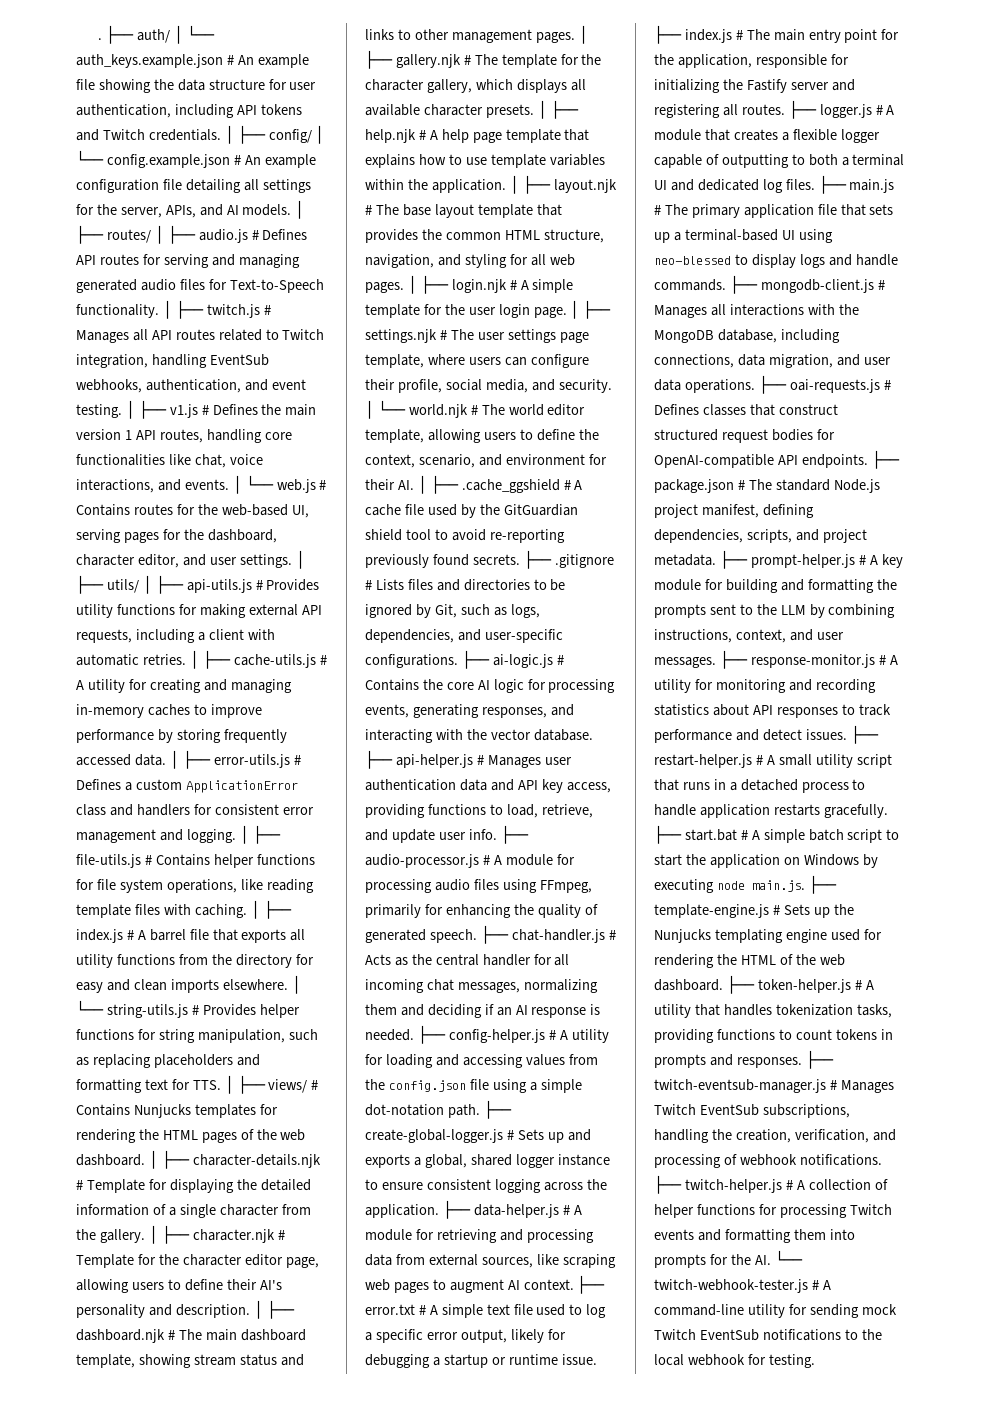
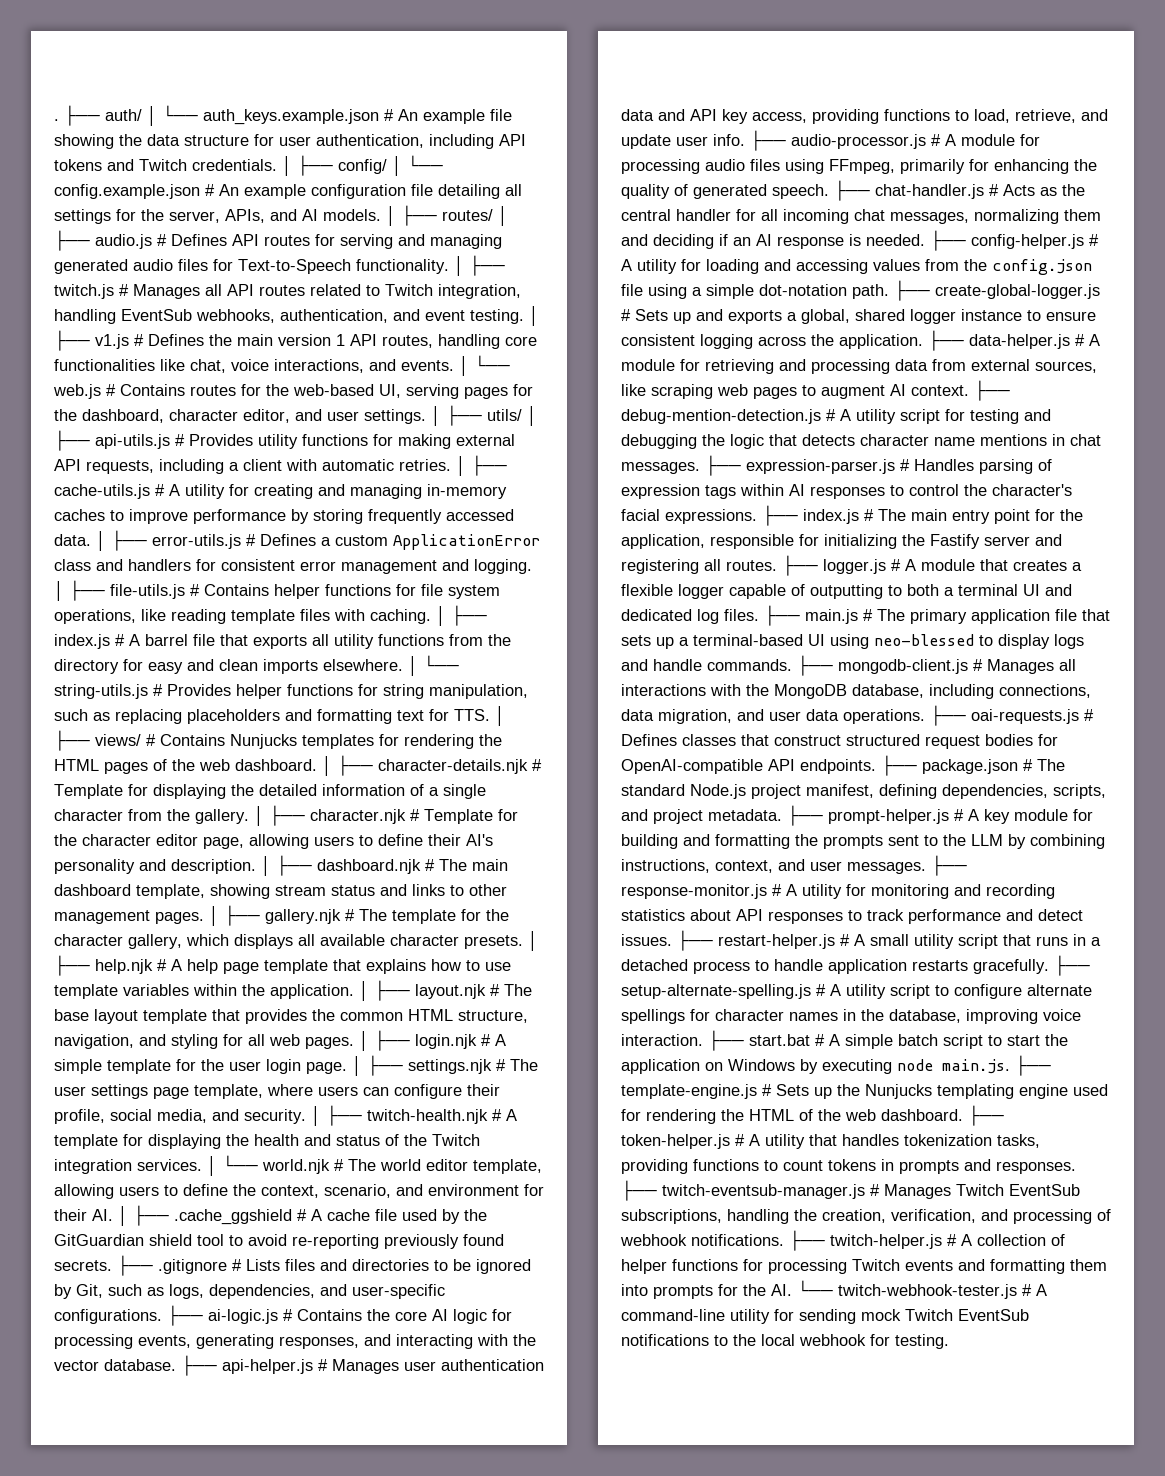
- │ └── world.njk # The world editor template, allowing users to define the context, scenario, and environment for their AI. │ ├── .cache_ggshield # A cache file used by the GitGuardian shield tool to avoid re-reporting previously found secrets.
+ │ ├── twitch-health.njk # A template for displaying the health and status of the Twitch integration services. │ └── world.njk # The world editor template, allowing users to define the context, scenario, and environment for their AI. │ ├── .cache_ggshield # A cache file used by the GitGuardian shield tool to avoid re-reporting previously found secrets.
- ├── error.txt # A simple text file used to log a specific error output, likely for debugging a startup or runtime issue.
+ ├── debug-mention-detection.js # A utility script for testing and debugging the logic that detects character name mentions in chat messages. ├── expression-parser.js # Handles parsing of expression tags within AI responses to control the character's facial expressions.
- ├── start.bat # A simple batch script to start the application on Windows by executing node main.js. ├── template-engine.js # Sets up the Nunjucks templating engine used for rendering the HTML of the web dashboard.
+ ├── setup-alternate-spelling.js # A utility script to configure alternate spellings for character names in the database, improving voice interaction. ├── start.bat # A simple batch script to start the application on Windows by executing node main.js. ├── template-engine.js # Sets up the Nunjucks templating engine used for rendering the HTML of the web dashboard.

